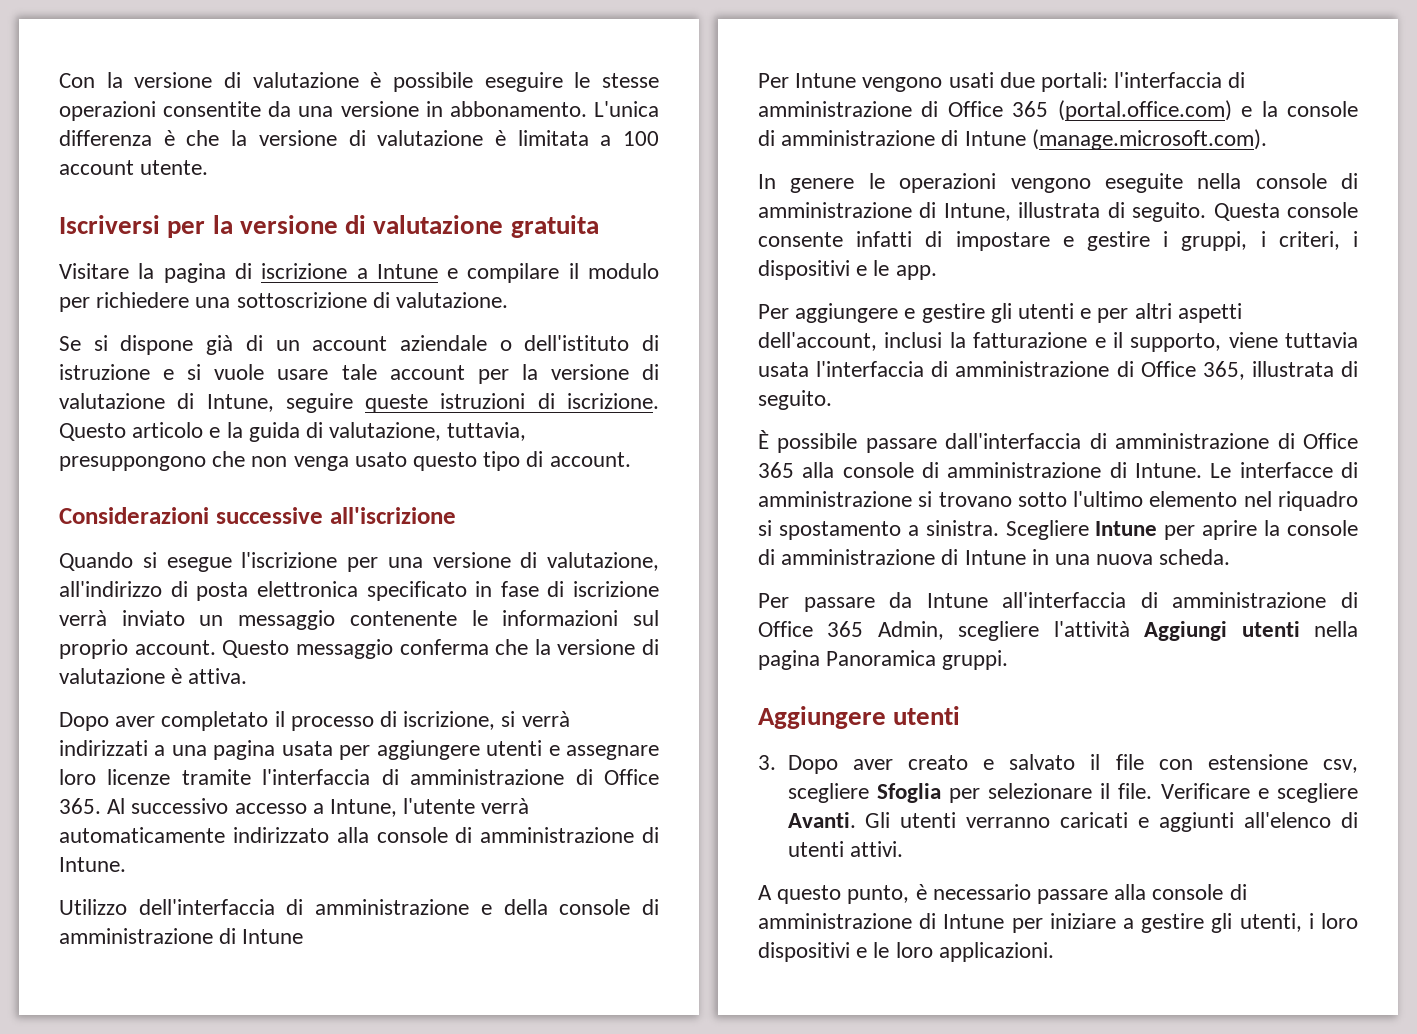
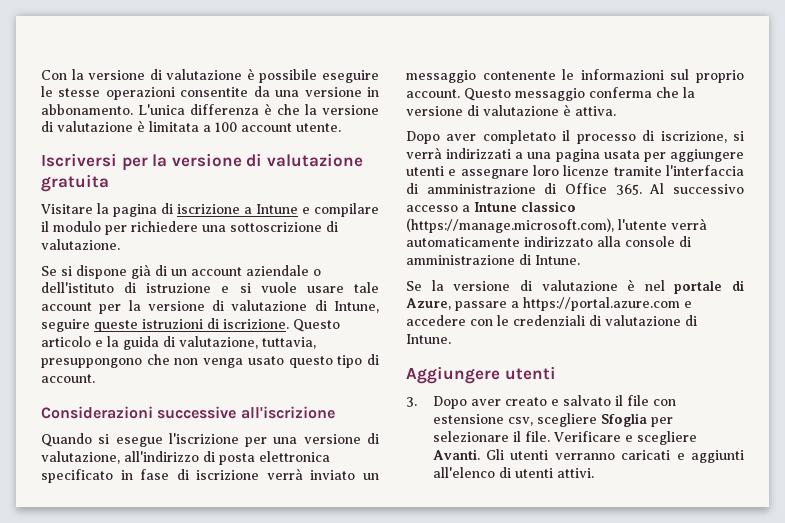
- Dopo aver completato il processo di iscrizione, si verrà indirizzati a una pagina usata per aggiungere utenti e assegnare loro licenze tramite l'interfaccia di amministrazione di Office 365. Al successivo accesso a Intune, l'utente verrà automaticamente indirizzato alla console di amministrazione di Intune.
+ Dopo aver completato il processo di iscrizione, si verrà indirizzati a una pagina usata per aggiungere utenti e assegnare loro licenze tramite l'interfaccia di amministrazione di Office 365. Al successivo accesso a Intune classico (https://manage.microsoft.com), l'utente verrà automaticamente indirizzato alla console di amministrazione di Intune.
- Utilizzo dell'interfaccia di amministrazione e della console di amministrazione di Intune
- Per Intune vengono usati due portali: l'interfaccia di amministrazione di Office 365 (portal.office.com) e la console di amministrazione di Intune (manage.microsoft.com).
- In genere le operazioni vengono eseguite nella console di amministrazione di Intune, illustrata di seguito. Questa console consente infatti di impostare e gestire i gruppi, i criteri, i dispositivi e le app.
- Per aggiungere e gestire gli utenti e per altri aspetti dell'account, inclusi la fatturazione e il supporto, viene tuttavia usata l'interfaccia di amministrazione di Office 365, illustrata di seguito.
- È possibile passare dall'interfaccia di amministrazione di Office 365 alla console di amministrazione di Intune. Le interfacce di amministrazione si trovano sotto l'ultimo elemento nel riquadro si spostamento a sinistra. Scegliere Intune per aprire la console di amministrazione di Intune in una nuova scheda.
- Per passare da Intune all'interfaccia di amministrazione di Office 365 Admin, scegliere l'attività Aggiungi utenti nella pagina Panoramica gruppi.
+ Se la versione di valutazione è nel portale di Azure, passare a https://portal.azure.com e accedere con le credenziali di valutazione di Intune.
- A questo punto, è necessario passare alla console di amministrazione di Intune per iniziare a gestire gli utenti, i loro dispositivi e le loro applicazioni.

